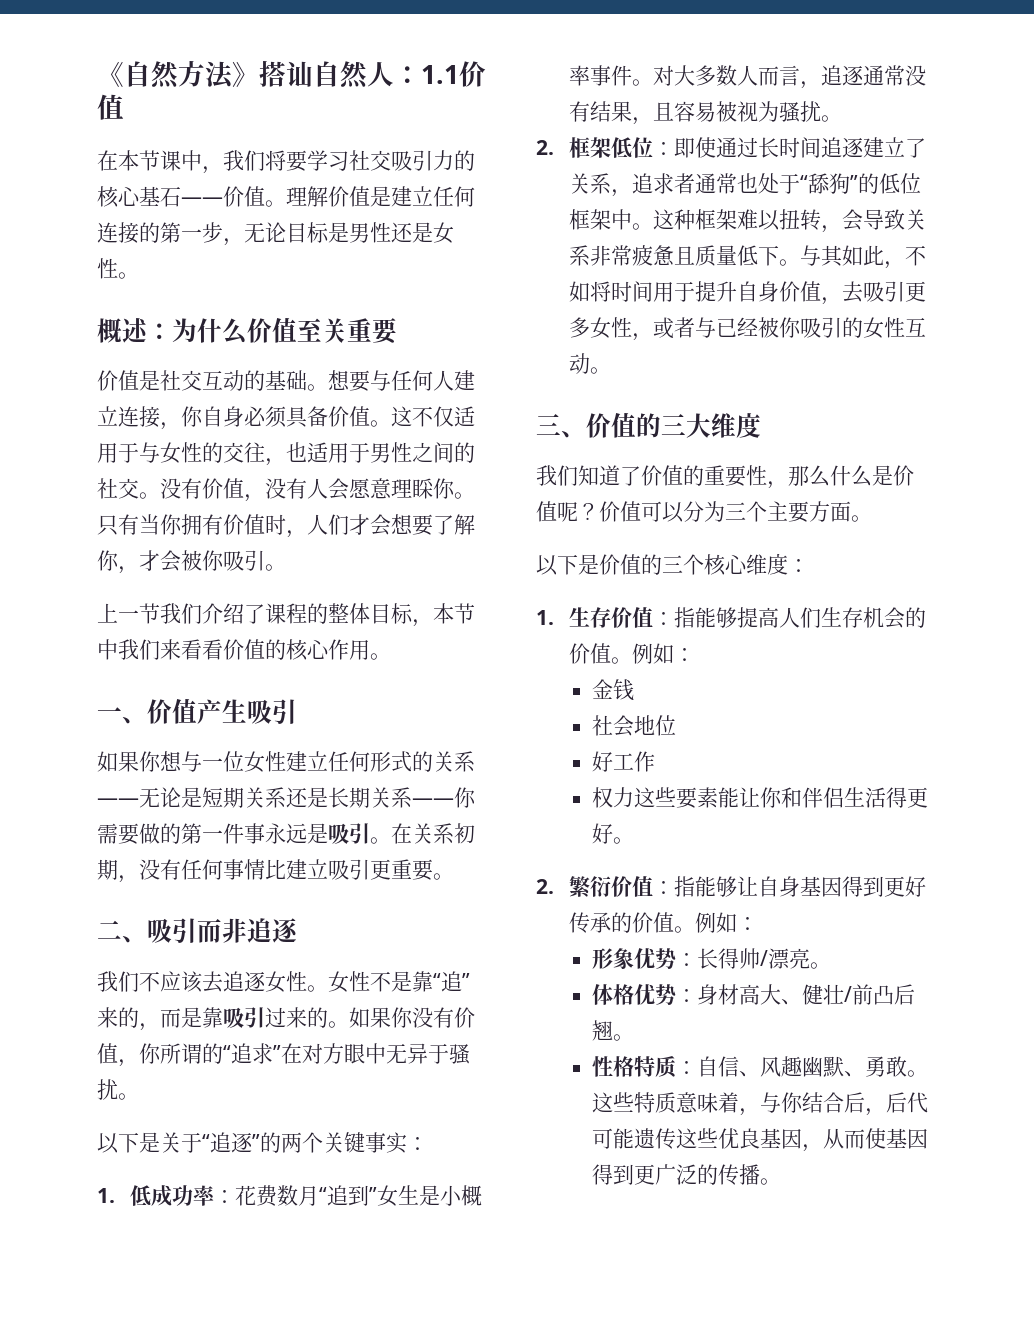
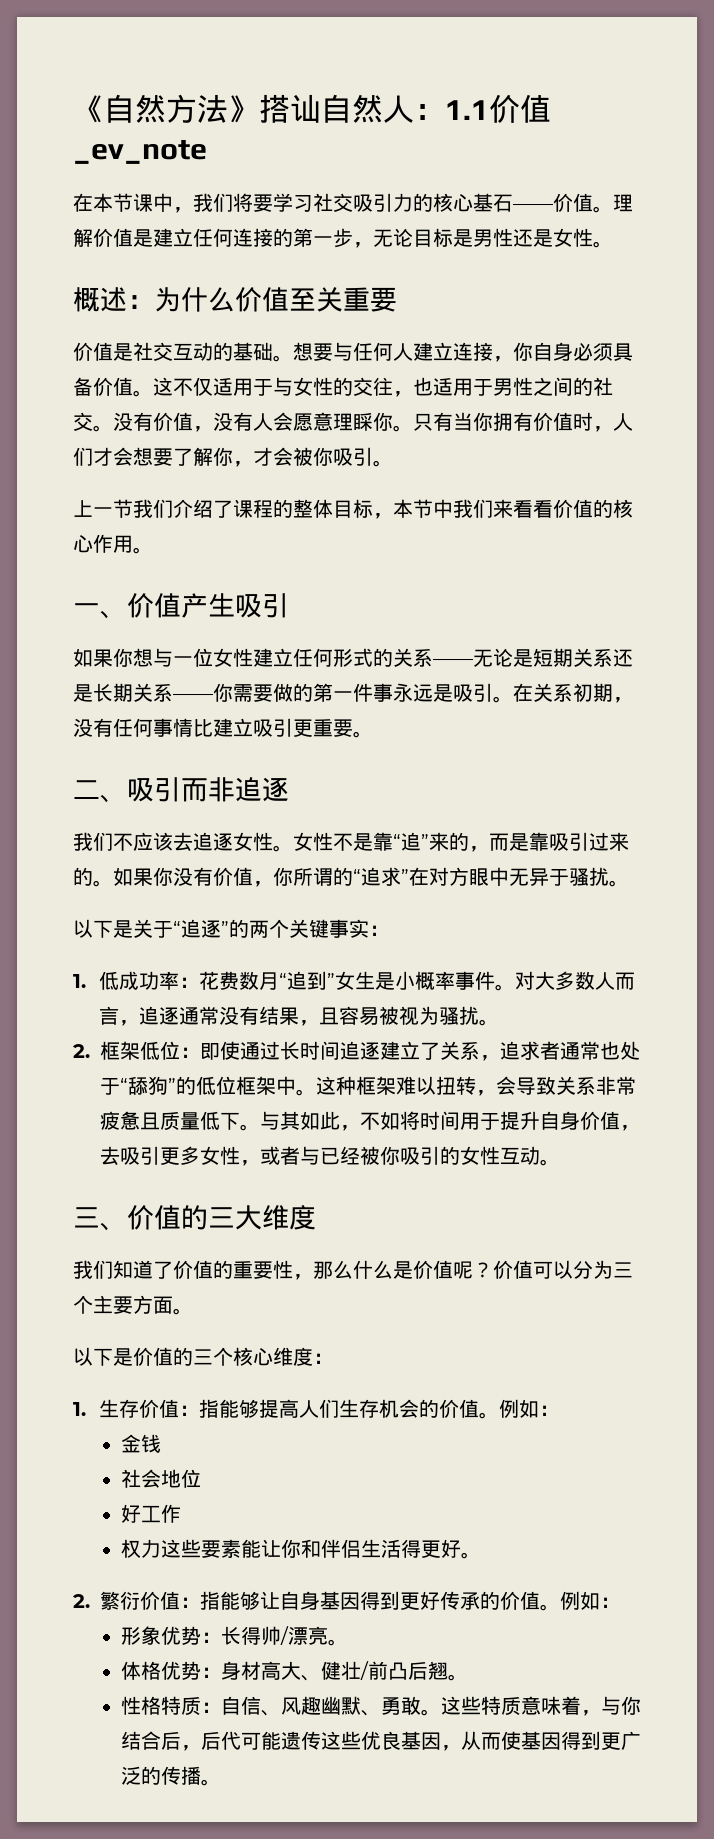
- 《自然方法》搭讪自然人：1.1价值
+ 《自然方法》搭讪自然人：1.1价值_ev_note

